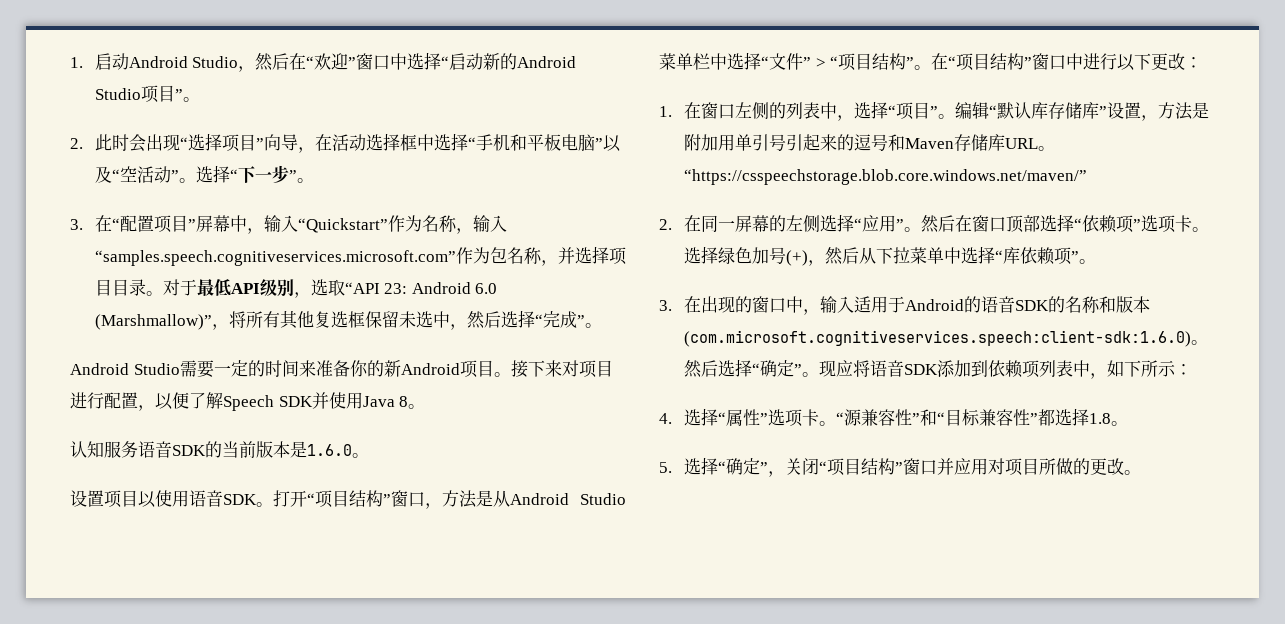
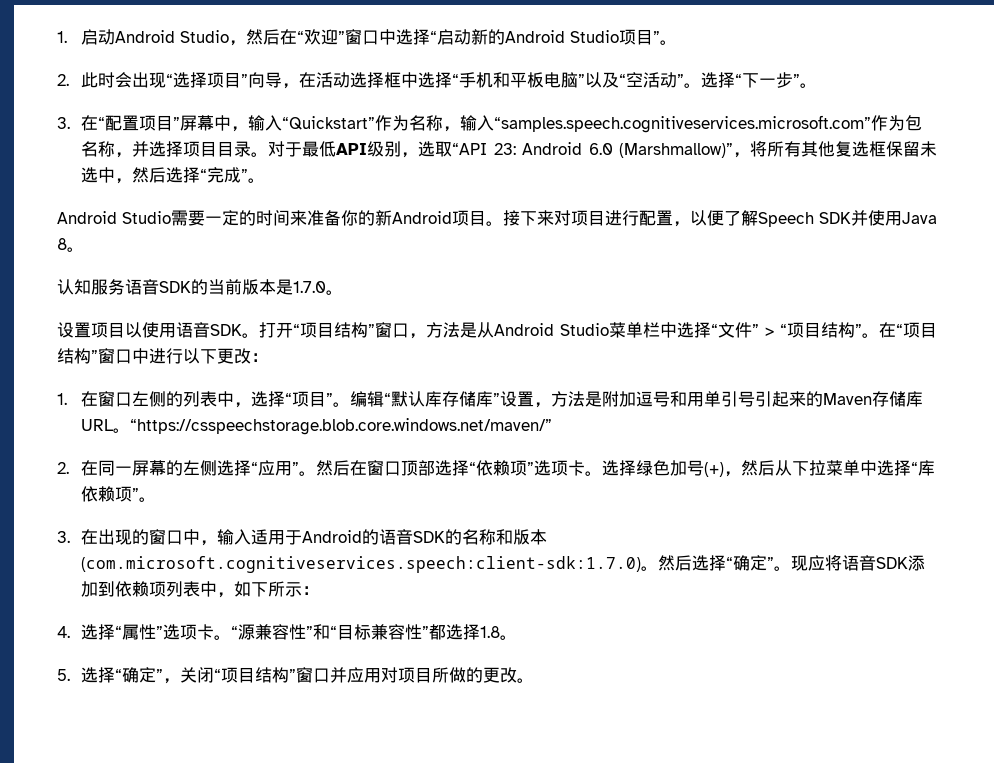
- 认知服务语音SDK的当前版本是1.6.0。
+ 认知服务语音SDK的当前版本是1.7.0。
- 编辑“默认库存储库”设置，方法是附加用单引号引起来的逗号和Maven存储库URL。
+ 编辑“默认库存储库”设置，方法是附加逗号和用单引号引起来的Maven存储库URL。
- 3.在出现的窗口中，输入适用于Android的语音SDK的名称和版本(com.microsoft.cognitiveservices.speech:client-sdk:1.6.0)。
+ 3.在出现的窗口中，输入适用于Android的语音SDK的名称和版本(com.microsoft.cognitiveservices.speech:client-sdk:1.7.0)。

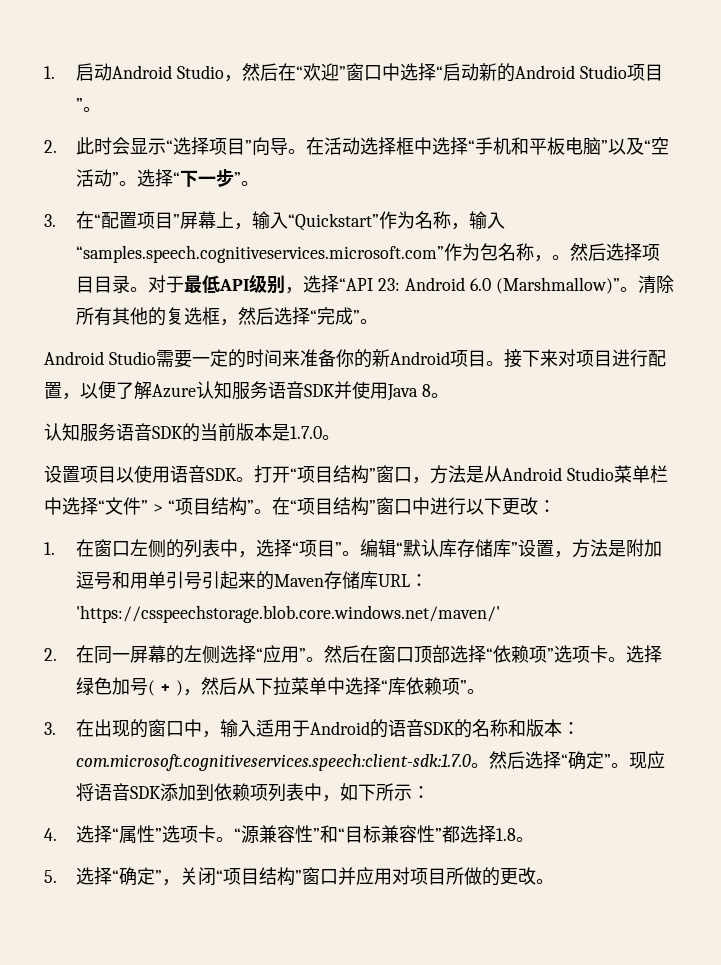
- 2.此时会出现“选择项目”向导，在活动选择框中选择“手机和平板电脑”以及“空活动”。
+ 2.此时会显示“选择项目”向导。在活动选择框中选择“手机和平板电脑”以及“空活动”。
- 3.在“配置项目”屏幕中，输入“Quickstart”作为名称，输入“samples.speech.cognitiveservices.microsoft.com”作为包名称，并选择项目目录。
+ 3.在“配置项目”屏幕上，输入“Quickstart”作为名称，输入“samples.speech.cognitiveservices.microsoft.com”作为包名称，。然后选择项目目录。
- 对于最低API级别，选取“API 23: Android 6.0 (Marshmallow)”，将所有其他复选框保留未选中，然后选择“完成”。
+ 对于最低API级别，选择“API 23: Android 6.0 (Marshmallow)”。清除所有其他的复选框，然后选择“完成”。
- 接下来对项目进行配置，以便了解Speech SDK并使用Java 8。
+ 接下来对项目进行配置，以便了解Azure认知服务语音SDK并使用Java 8。
- 编辑“默认库存储库”设置，方法是附加逗号和用单引号引起来的Maven存储库URL。“https://csspeechstorage.blob.core.windows.net/maven/”
+ 编辑“默认库存储库”设置，方法是附加逗号和用单引号引起来的Maven存储库URL：'https://csspeechstorage.blob.core.windows.net/maven/'
- 选择绿色加号(+)，然后从下拉菜单中选择“库依赖项”。
+ 选择绿色加号( + )，然后从下拉菜单中选择“库依赖项”。
- 3.在出现的窗口中，输入适用于Android的语音SDK的名称和版本(com.microsoft.cognitiveservices.speech:client-sdk:1.7.0)。
+ 3.在出现的窗口中，输入适用于Android的语音SDK的名称和版本：com.microsoft.cognitiveservices.speech:client-sdk:1.7.0。

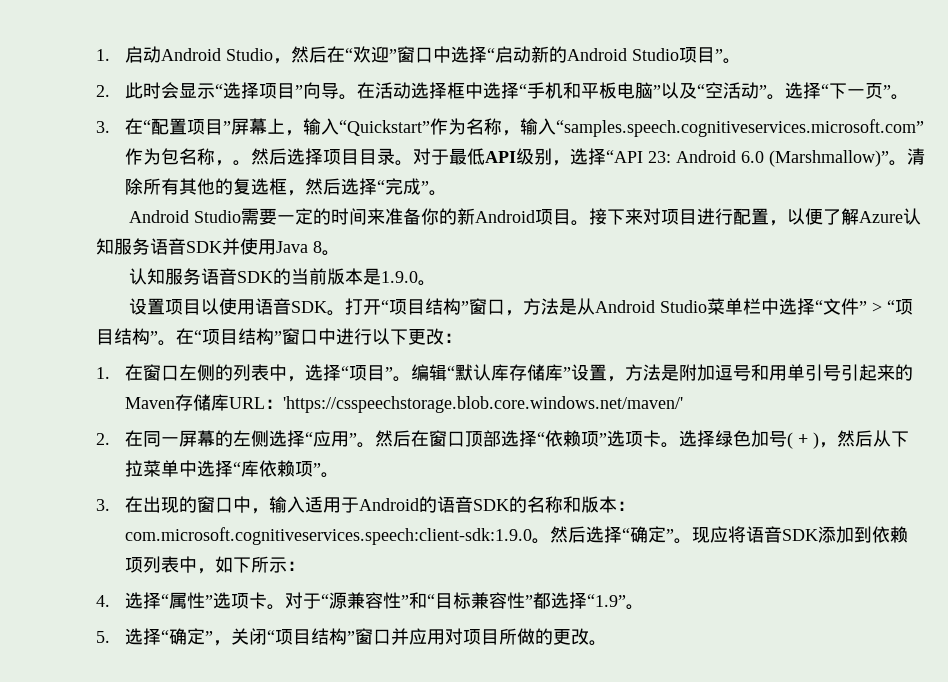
- 选择“下一步”。
+ 选择“下一页”。
- 认知服务语音SDK的当前版本是1.7.0。
+ 认知服务语音SDK的当前版本是1.9.0。
- 3.在出现的窗口中，输入适用于Android的语音SDK的名称和版本：com.microsoft.cognitiveservices.speech:client-sdk:1.7.0。
+ 3.在出现的窗口中，输入适用于Android的语音SDK的名称和版本：com.microsoft.cognitiveservices.speech:client-sdk:1.9.0。
- “源兼容性”和“目标兼容性”都选择1.8。
+ 对于“源兼容性”和“目标兼容性”都选择“1.9”。

